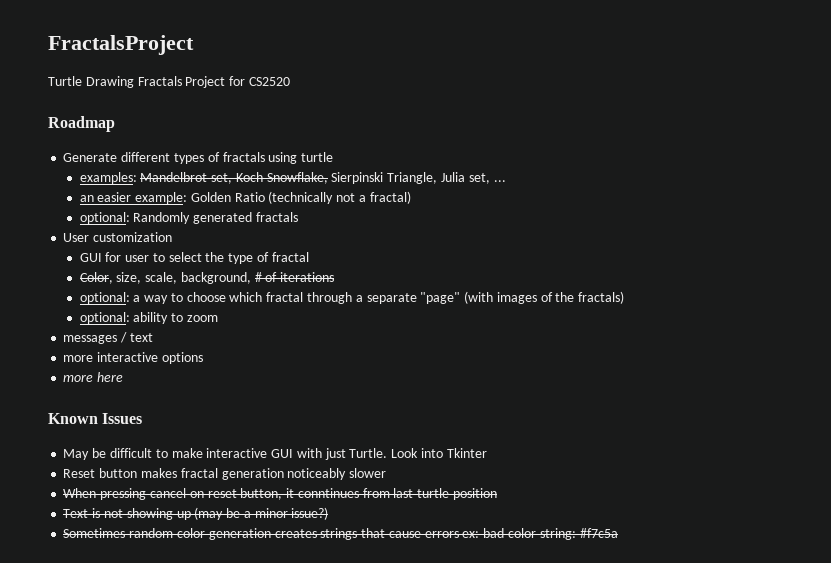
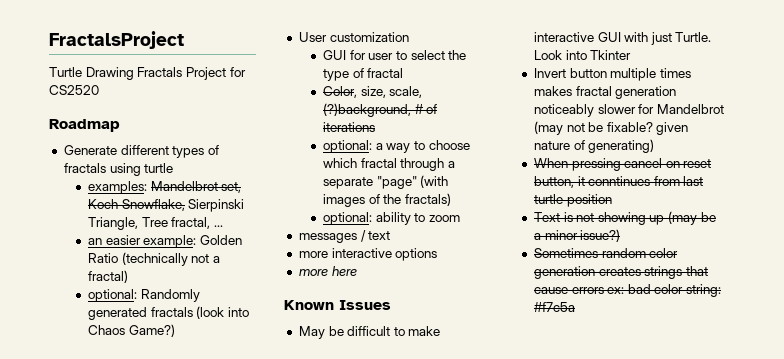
- examples: Mandelbrot set, Koch Snowflake, Sierpinski Triangle, Julia set, ...
+ examples: Mandelbrot set, Koch Snowflake, Sierpinski Triangle, Tree fractal, ...
- optional: Randomly generated fractals
+ optional: Randomly generated fractals (look into Chaos Game?)
- Color, size, scale, background, # of iterations
+ Color, size, scale, (?)background, # of iterations
- Reset button makes fractal generation noticeably slower
+ Invert button multiple times makes fractal generation noticeably slower for Mandelbrot (may not be fixable? given nature of generating)

